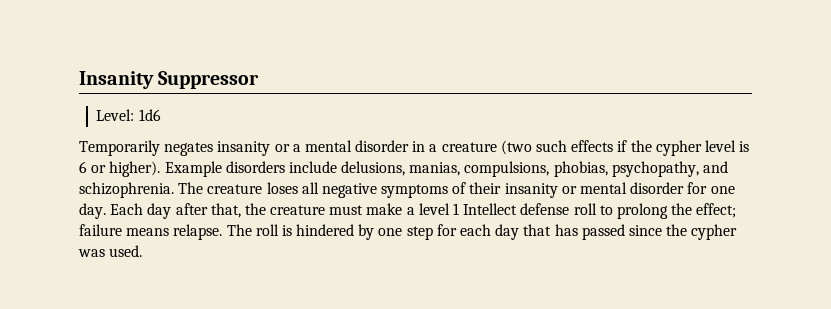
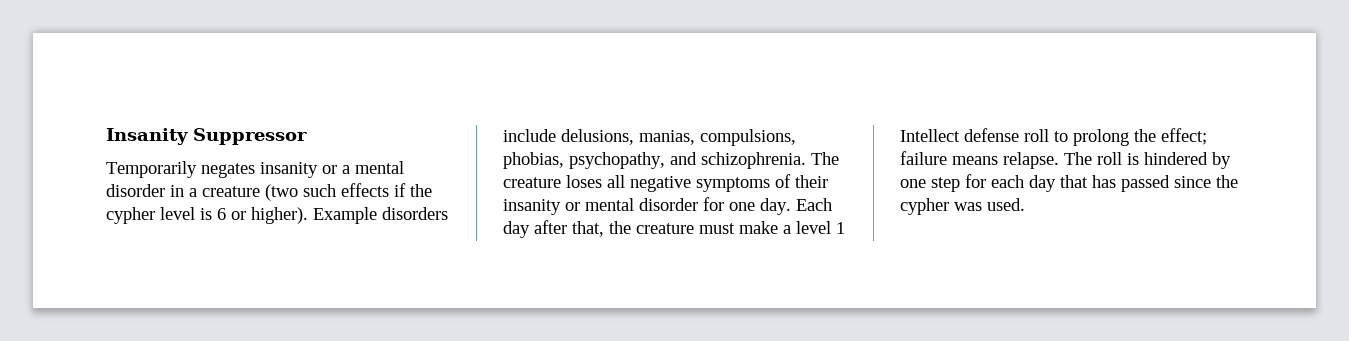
- Level: 1d6

